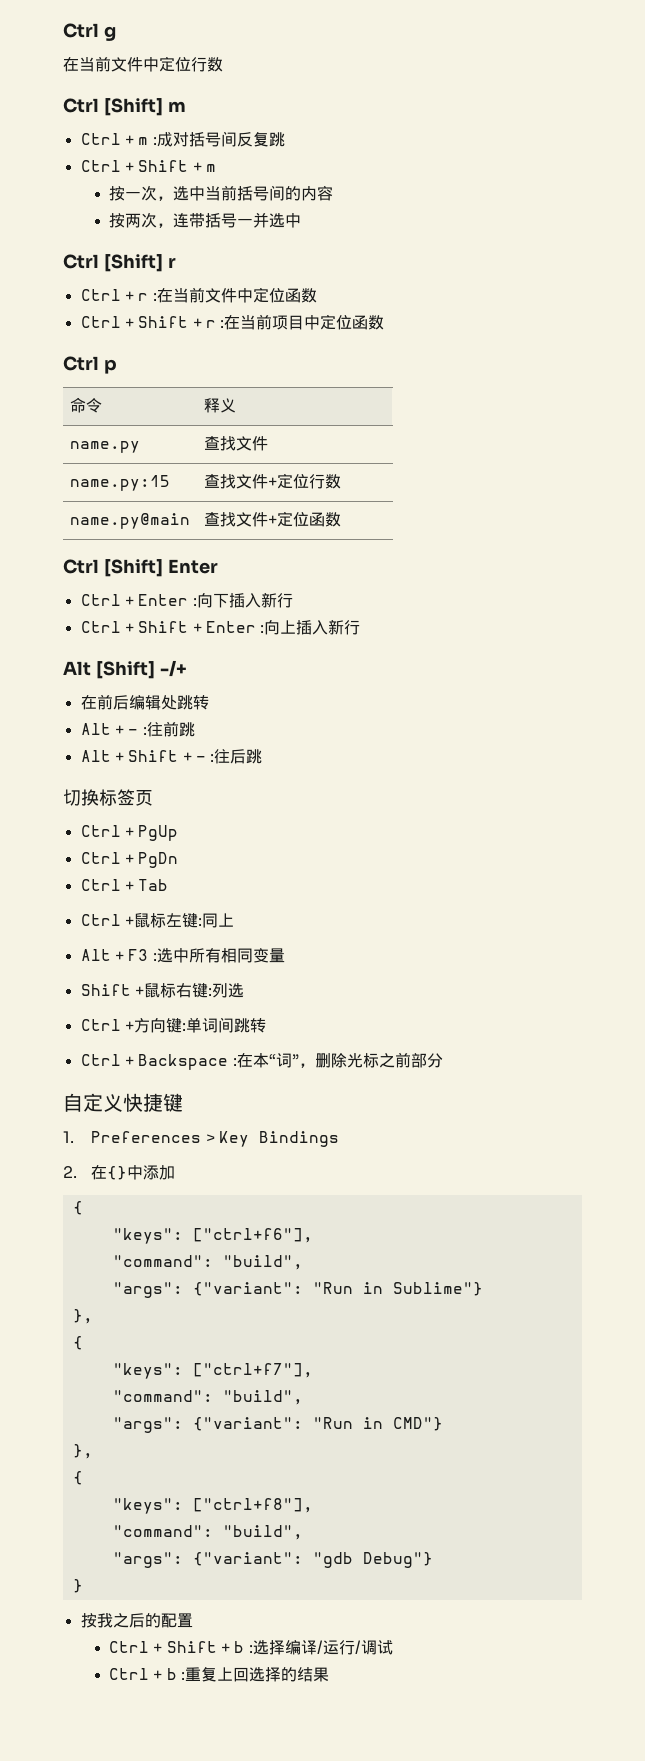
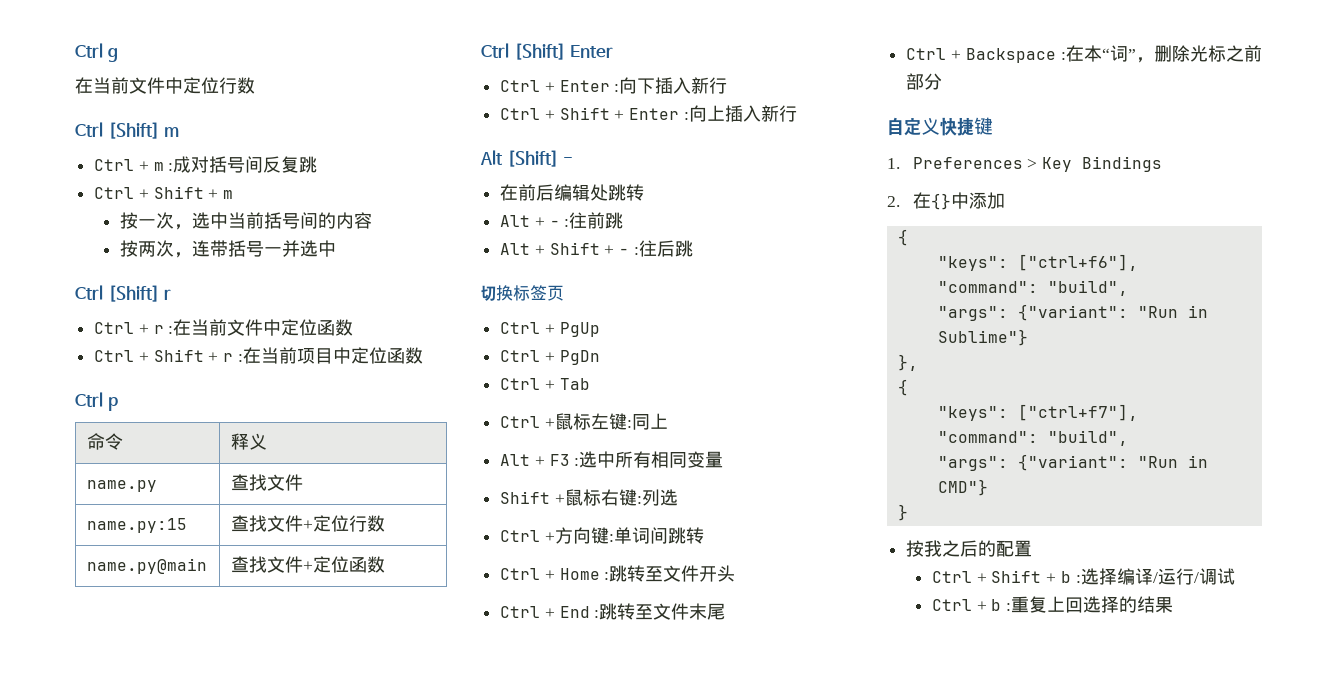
- Alt [Shift] -/+
+ Alt [Shift] -
+ Ctrl + Home :跳转至文件开头
+ Ctrl + End :跳转至文件末尾
  "args": {"variant": "Run in CMD"}
- },
- {
- "keys": ["ctrl+f8"],
- "command": "build",
- "args": {"variant": "gdb Debug"}

